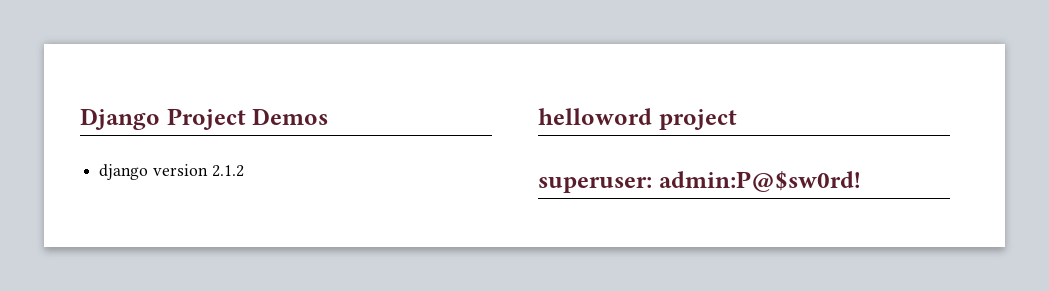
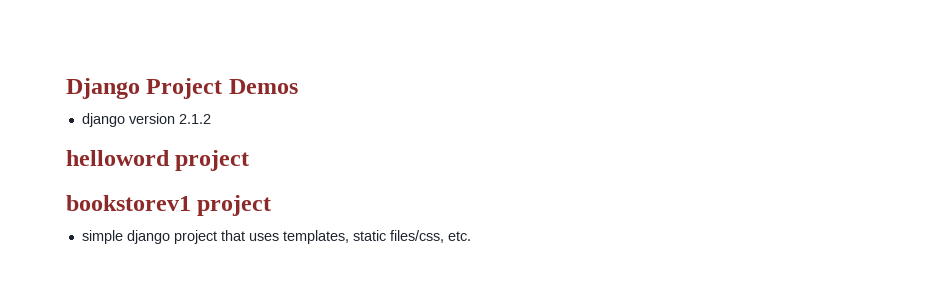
- superuser: admin:P@$sw0rd!
+ bookstorev1 project
+ simple django project that uses templates, static files/css, etc.

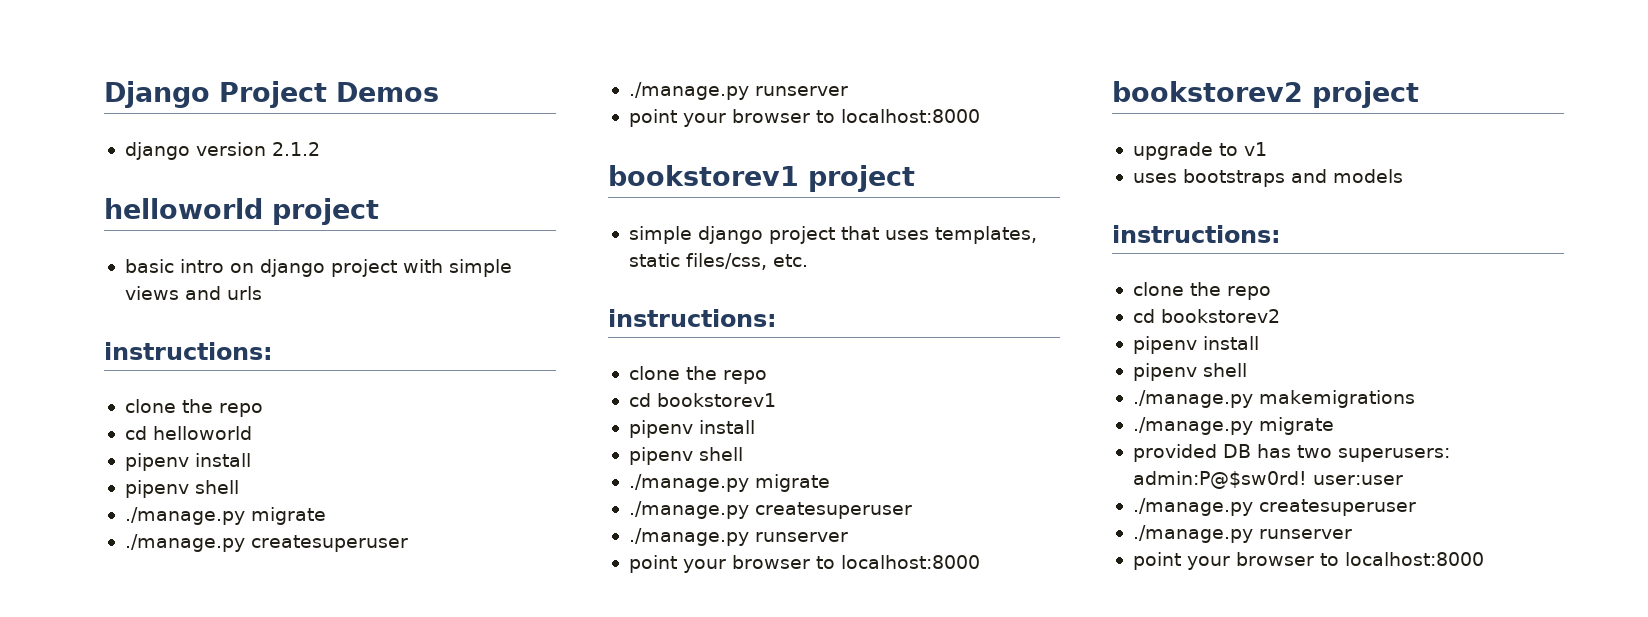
- helloword project
+ helloworld project
+ basic intro on django project with simple views and urls
+ instructions:
+ clone the repo
+ cd helloworld
+ pipenv install
+ pipenv shell
+ ./manage.py migrate
+ ./manage.py createsuperuser
+ ./manage.py runserver
+ point your browser to localhost:8000
  simple django project that uses templates, static files/css, etc.
+ instructions:
+ clone the repo
+ cd bookstorev1
+ pipenv install
+ pipenv shell
+ ./manage.py migrate
+ ./manage.py createsuperuser
+ ./manage.py runserver
+ point your browser to localhost:8000
+ bookstorev2 project
+ upgrade to v1
+ uses bootstraps and models
+ instructions:
+ clone the repo
+ cd bookstorev2
+ pipenv install
+ pipenv shell
+ ./manage.py makemigrations
+ ./manage.py migrate
+ provided DB has two superusers: admin:P@$sw0rd! user:user
+ ./manage.py createsuperuser
+ ./manage.py runserver
+ point your browser to localhost:8000

